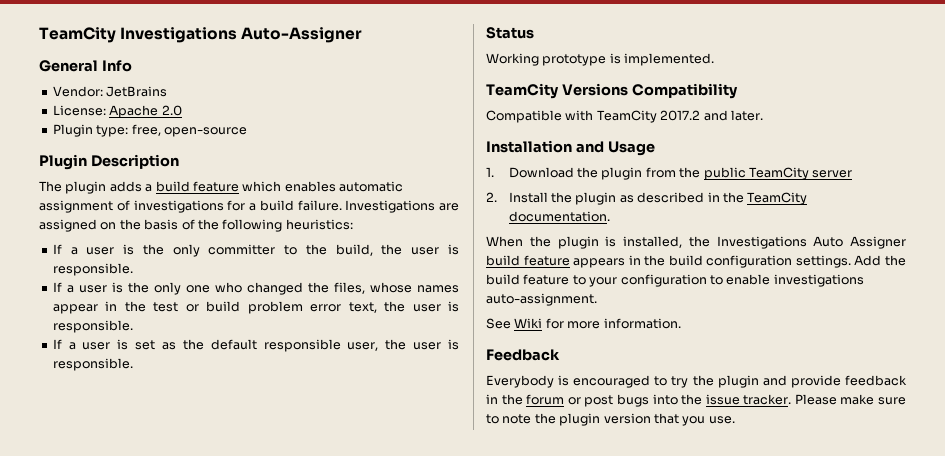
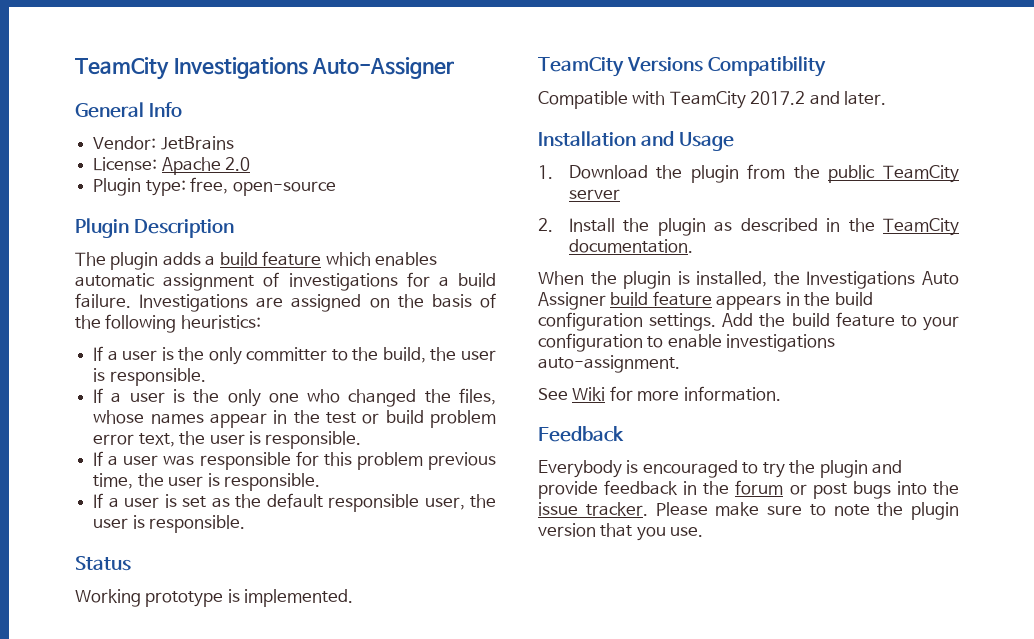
+ If a user was responsible for this problem previous time, the user is responsible.

